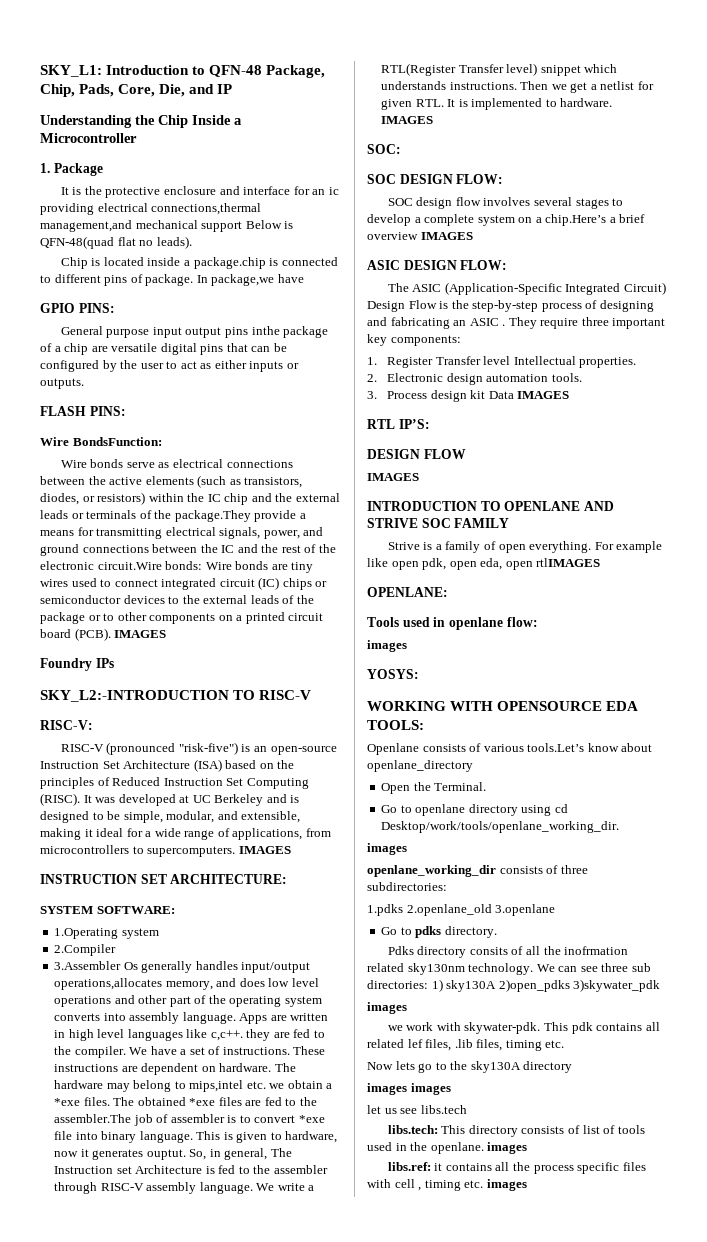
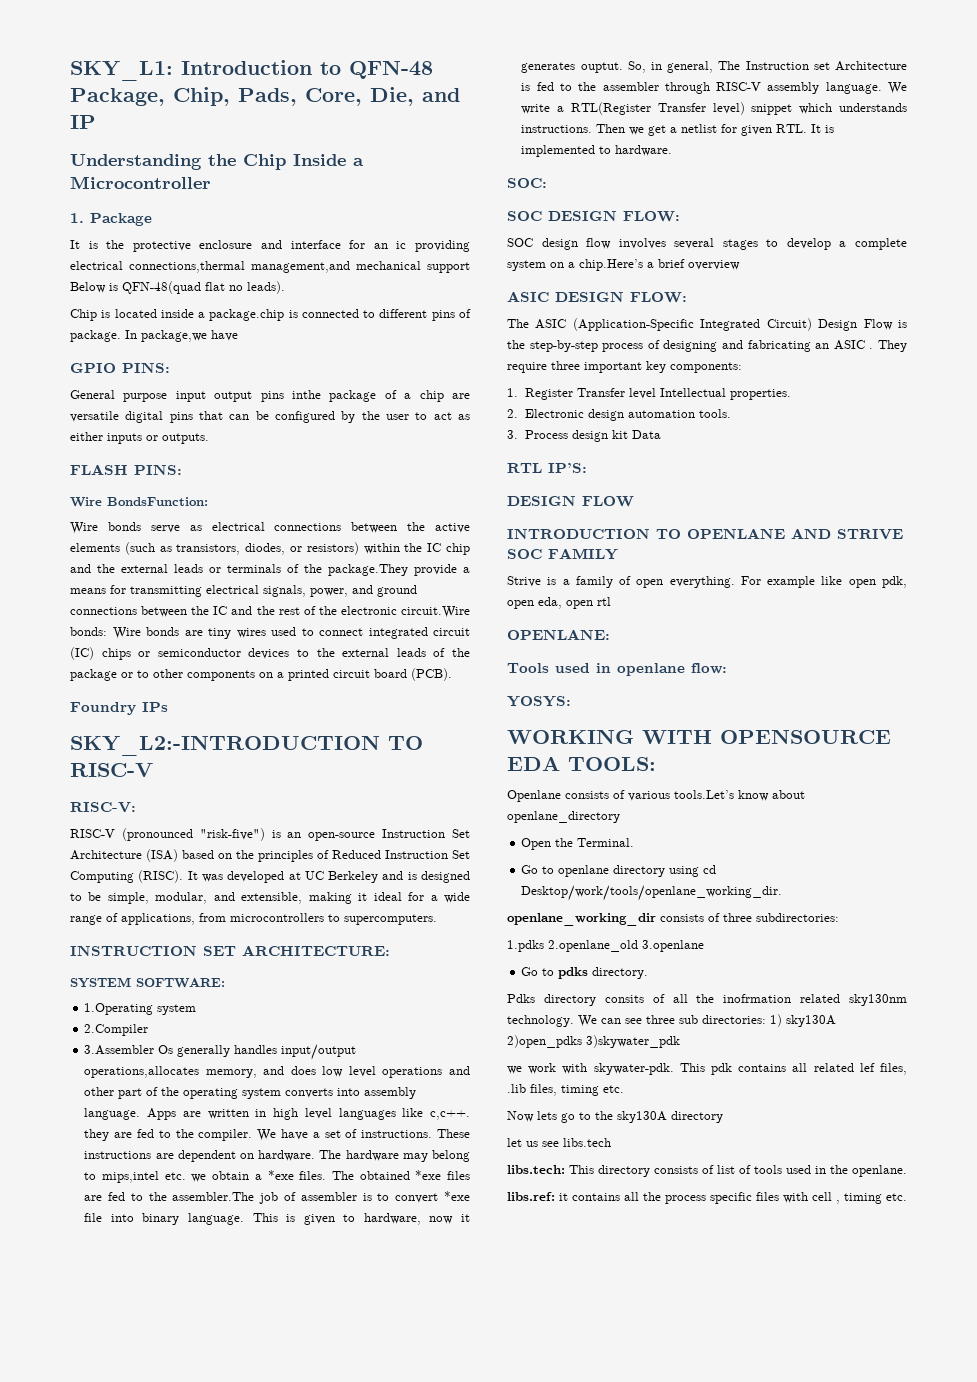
- Wire bonds are tiny wires used to connect integrated circuit (IC) chips or semiconductor devices to the external leads of the package or to other components on a printed circuit board (PCB). IMAGES
+ Wire bonds are tiny wires used to connect integrated circuit (IC) chips or semiconductor devices to the external leads of the package or to other components on a printed circuit board (PCB).
- It was developed at UC Berkeley and is designed to be simple, modular, and extensible, making it ideal for a wide range of applications, from microcontrollers to supercomputers. IMAGES
+ It was developed at UC Berkeley and is designed to be simple, modular, and extensible, making it ideal for a wide range of applications, from microcontrollers to supercomputers.
- Then we get a netlist for given RTL. It is implemented to hardware. IMAGES
+ Then we get a netlist for given RTL. It is implemented to hardware.
- SOC design flow involves several stages to develop a complete system on a chip.Here’s a brief overview IMAGES
+ SOC design flow involves several stages to develop a complete system on a chip.Here’s a brief overview
- 3. Process design kit Data IMAGES
+ 3. Process design kit Data
  DESIGN FLOW
- IMAGES
- For example like open pdk, open eda, open rtlIMAGES
+ For example like open pdk, open eda, open rtl
  Tools used in openlane flow:
- images
  Go to openlane directory using cd Desktop/work/tools/openlane_working_dir.
- images
  We can see three sub directories: 1) sky130A 2)open_pdks 3)skywater_pdk
- images
- images images
- libs.tech: This directory consists of list of tools used in the openlane. images
+ libs.tech: This directory consists of list of tools used in the openlane.
- libs.ref: it contains all the process specific files with cell , timing etc. images
+ libs.ref: it contains all the process specific files with cell , timing etc.

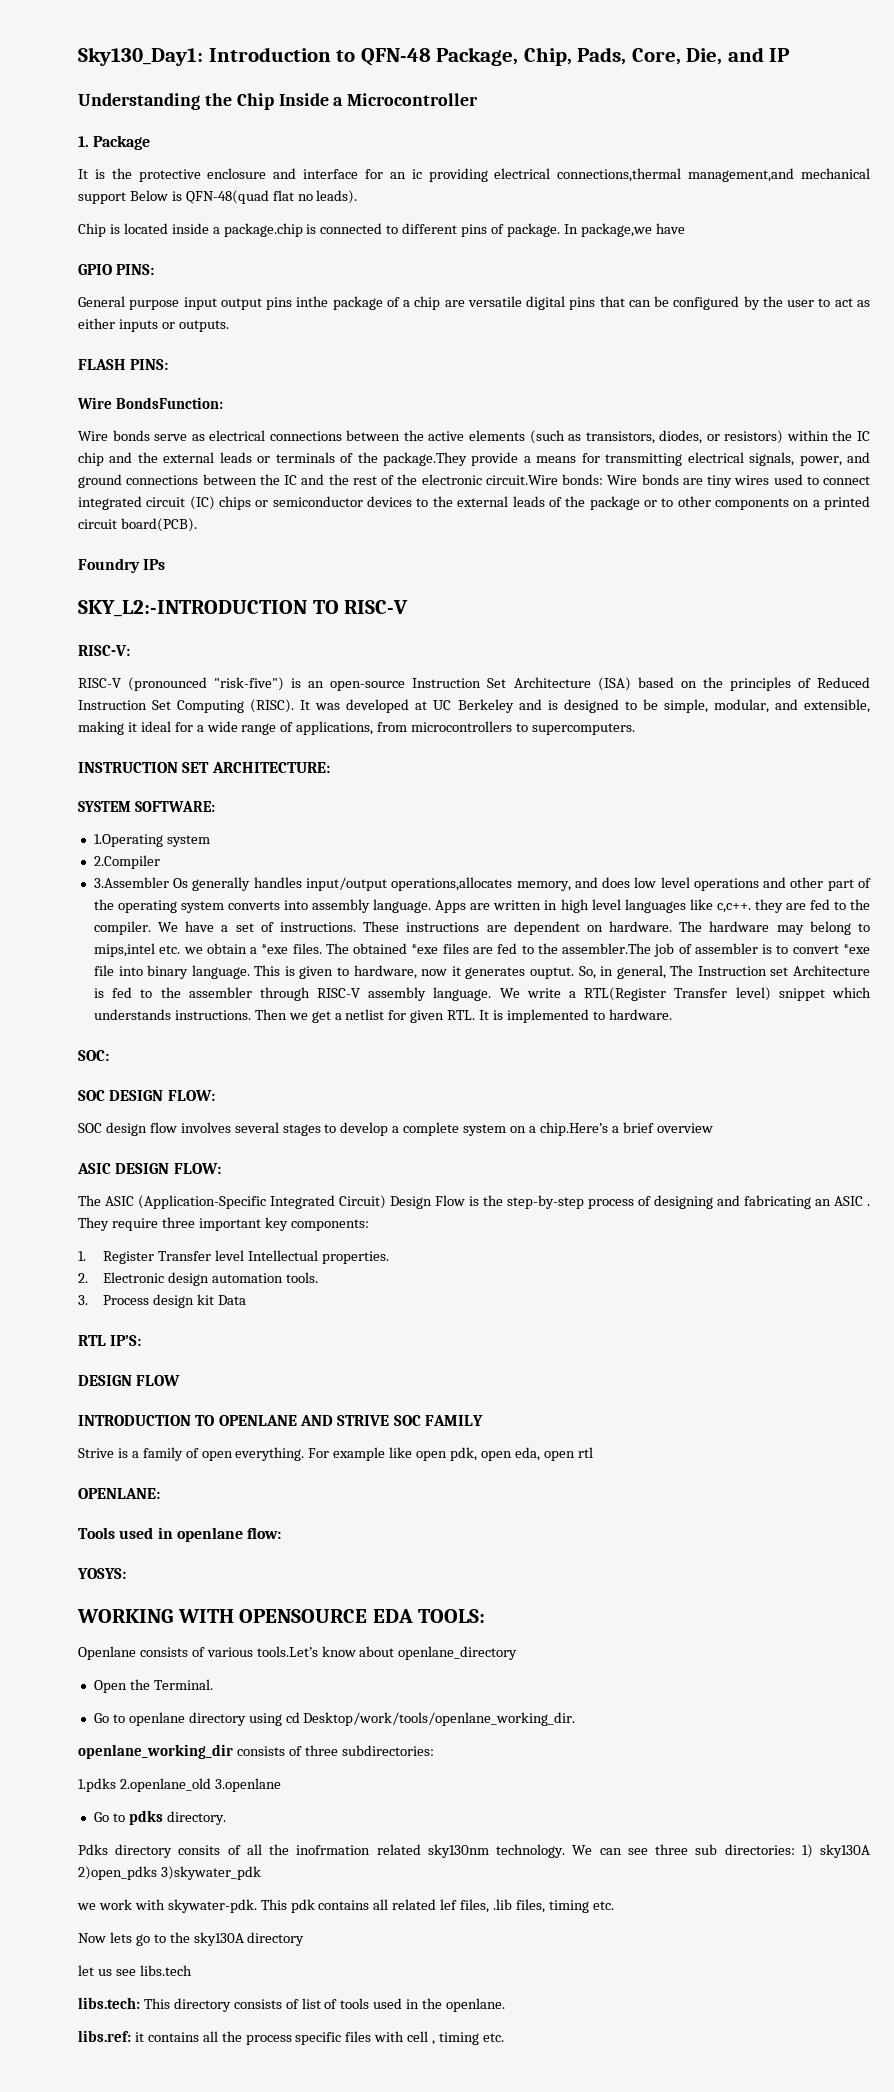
- SKY_L1: Introduction to QFN-48 Package, Chip, Pads, Core, Die, and IP
+ Sky130_Day1: Introduction to QFN-48 Package, Chip, Pads, Core, Die, and IP
- Wire bonds are tiny wires used to connect integrated circuit (IC) chips or semiconductor devices to the external leads of the package or to other components on a printed circuit board (PCB).
+ Wire bonds are tiny wires used to connect integrated circuit (IC) chips or semiconductor devices to the external leads of the package or to other components on a printed circuit board(PCB).

